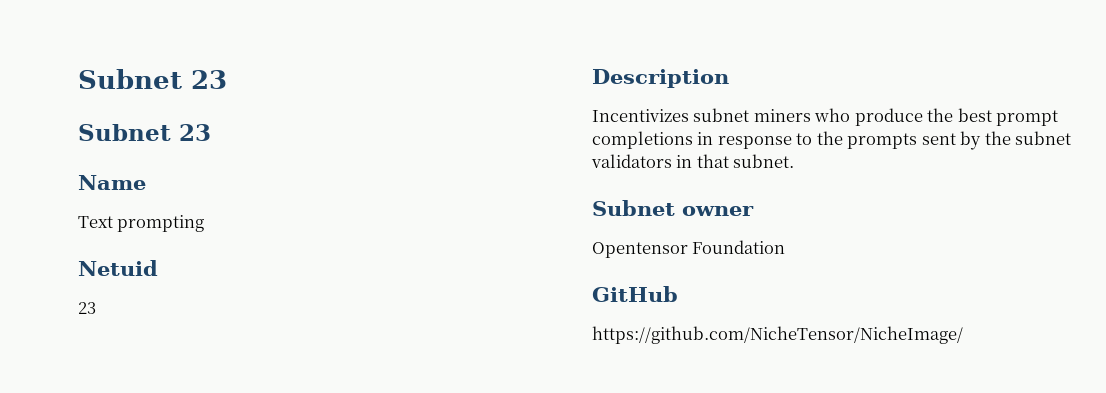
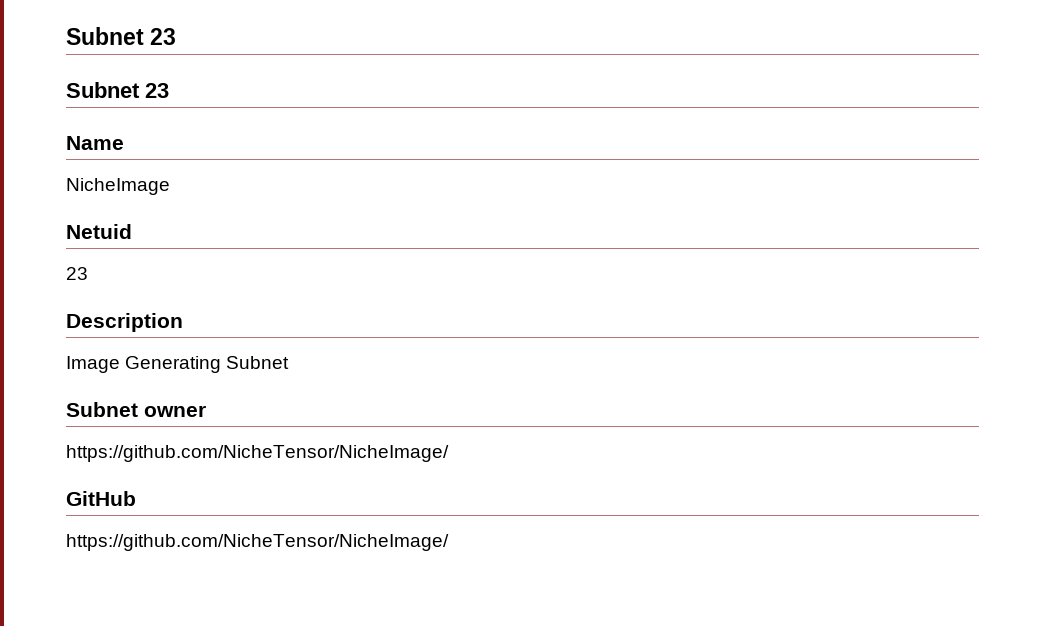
- Text prompting
+ NicheImage
- Incentivizes subnet miners who produce the best prompt completions in response to the prompts sent by the subnet validators in that subnet.
+ Image Generating Subnet
  Subnet owner
- Opentensor Foundation
+ https://github.com/NicheTensor/NicheImage/

